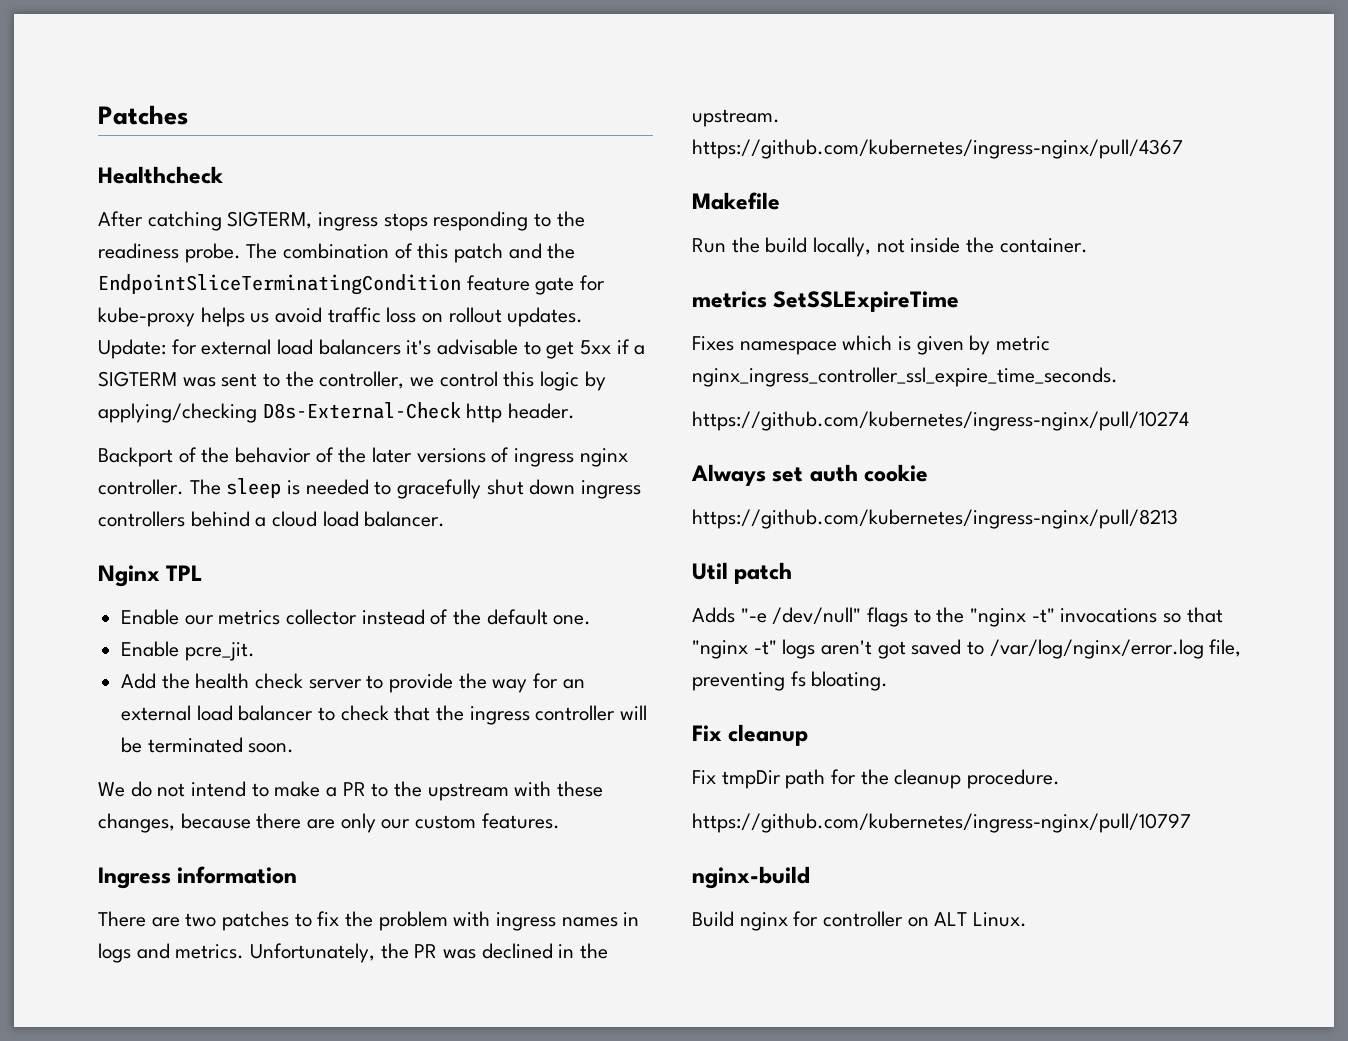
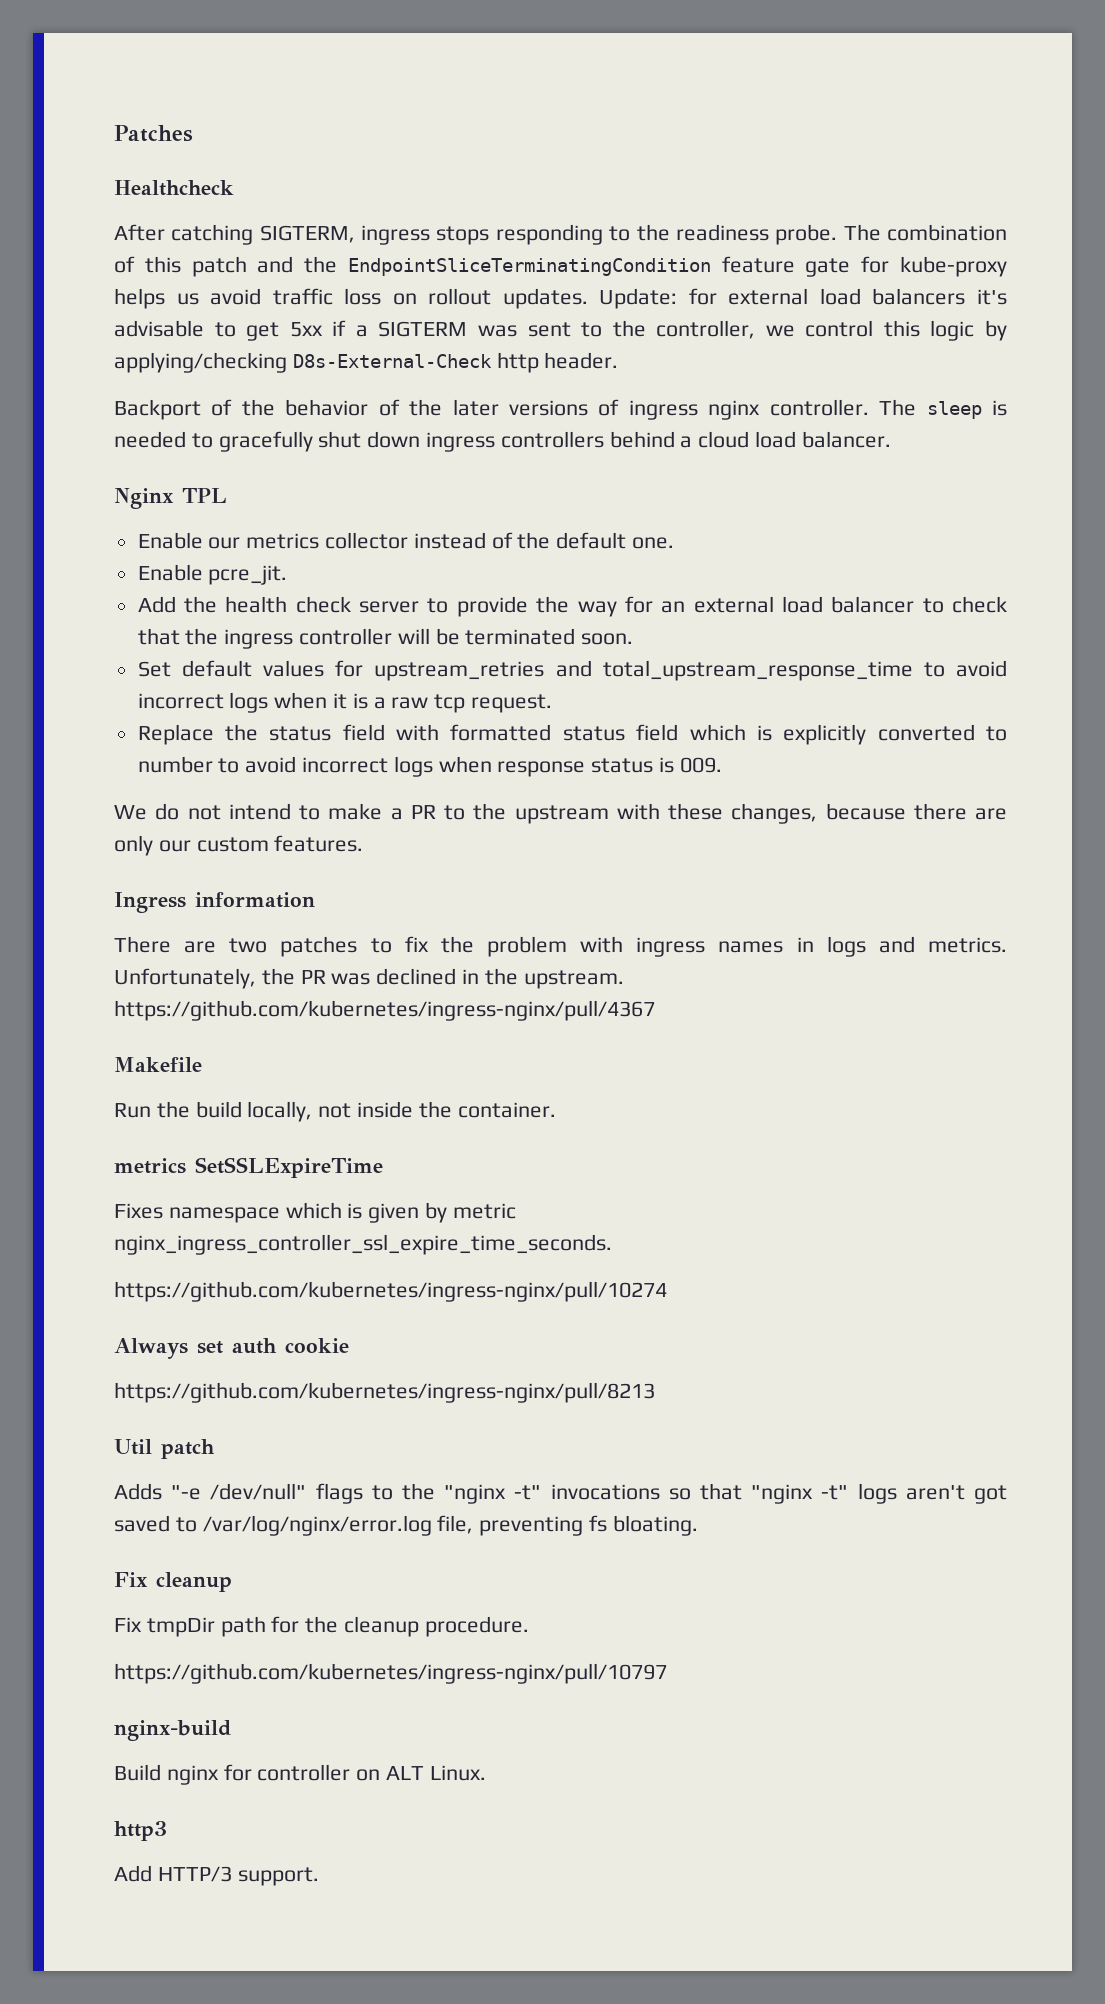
+ Set default values for upstream_retries and total_upstream_response_time to avoid incorrect logs when it is a raw tcp request.
+ Replace the status field with formatted status field which is explicitly converted to number to avoid incorrect logs when response status is 009.
+ http3
+ Add HTTP/3 support.

